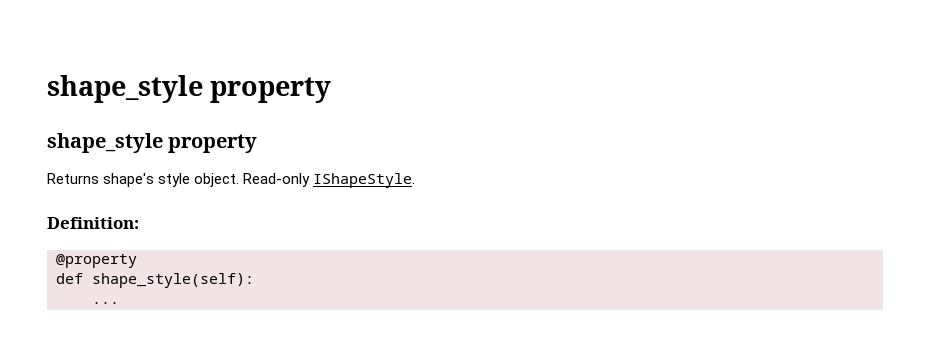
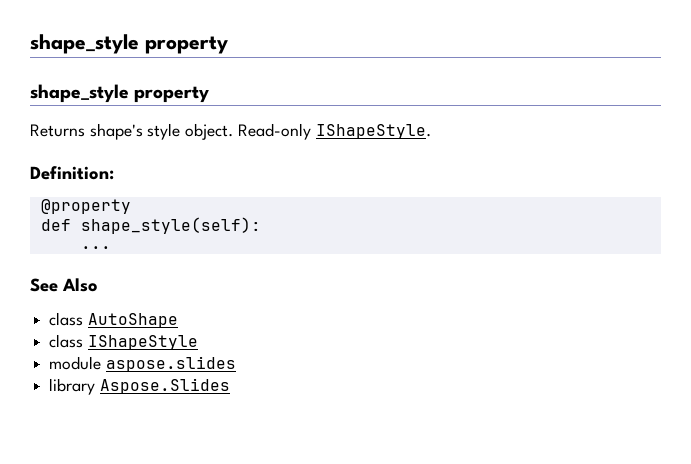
+ See Also
+ class AutoShape
+ class IShapeStyle
+ module aspose.slides
+ library Aspose.Slides

